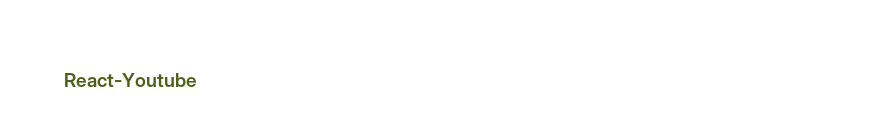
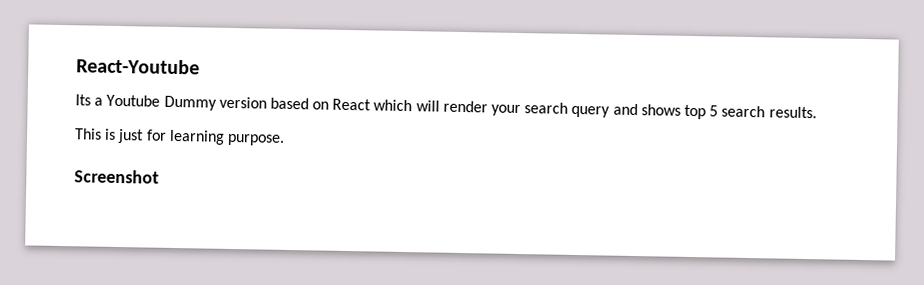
+ Its a Youtube Dummy version based on React which will render your search query and shows top 5 search results.
+ This is just for learning purpose.
+ Screenshot

